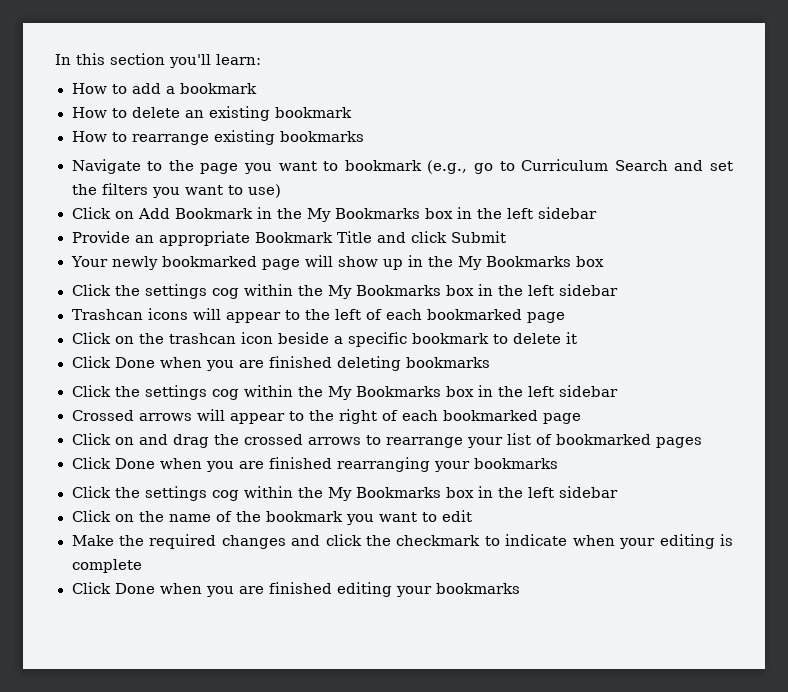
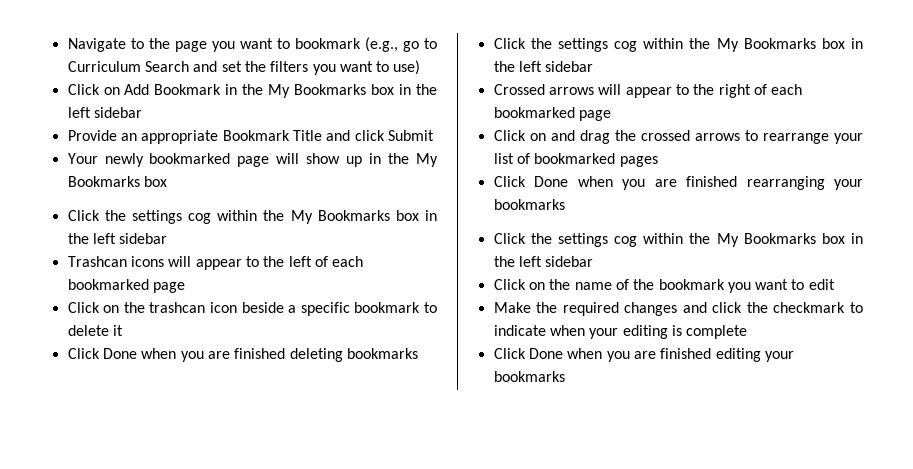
- In this section you'll learn:
- How to add a bookmark
- How to delete an existing bookmark
- How to rearrange existing bookmarks

